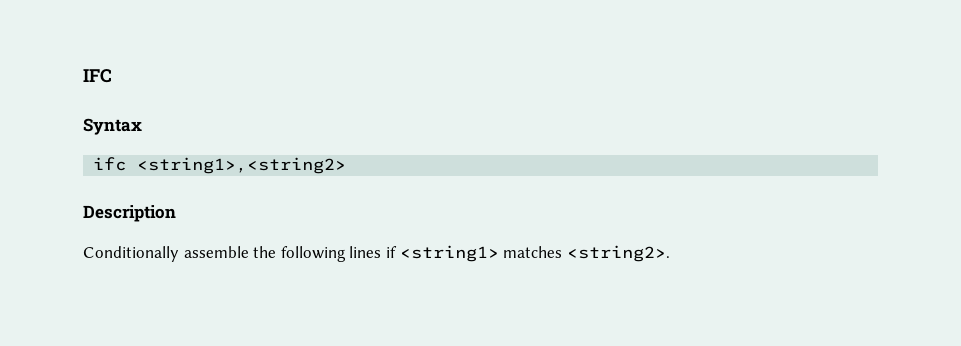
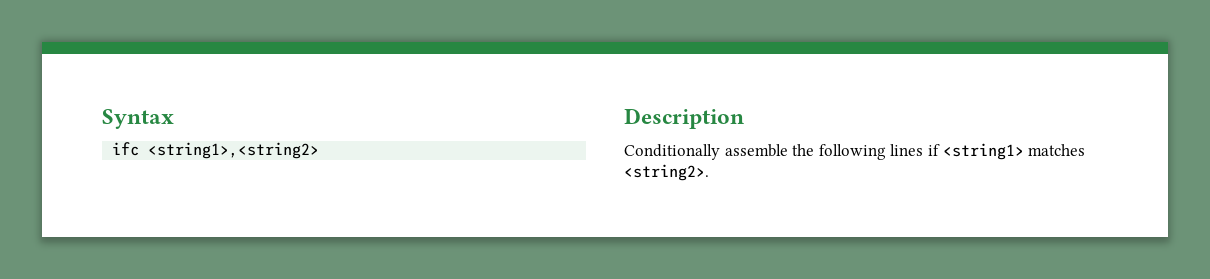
- IFC

